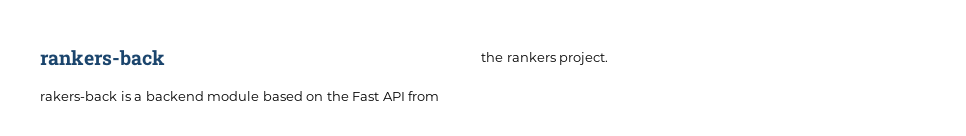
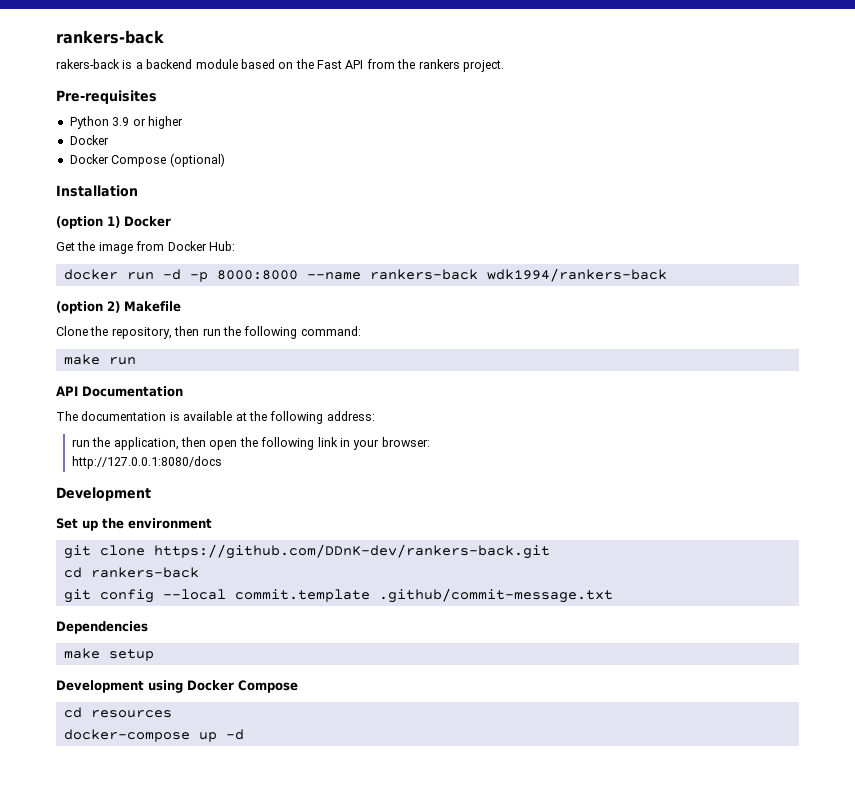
+ Pre-requisites
+ Python 3.9 or higher
+ Docker
+ Docker Compose (optional)
+ Installation
+ (option 1) Docker
+ Get the image from Docker Hub:
+ docker run -d -p 8000:8000 --name rankers-back wdk1994/rankers-back
+ (option 2) Makefile
+ Clone the repository, then run the following command:
+ make run
+ API Documentation
+ The documentation is available at the following address:
+ run the application, then open the following link in your browser:
+ http://127.0.0.1:8080/docs
+ Development
+ Set up the environment
+ git clone https://github.com/DDnK-dev/rankers-back.git
+ cd rankers-back
+ git config --local commit.template .github/commit-message.txt
+ Dependencies
+ make setup
+ Development using Docker Compose
+ cd resources
+ docker-compose up -d

